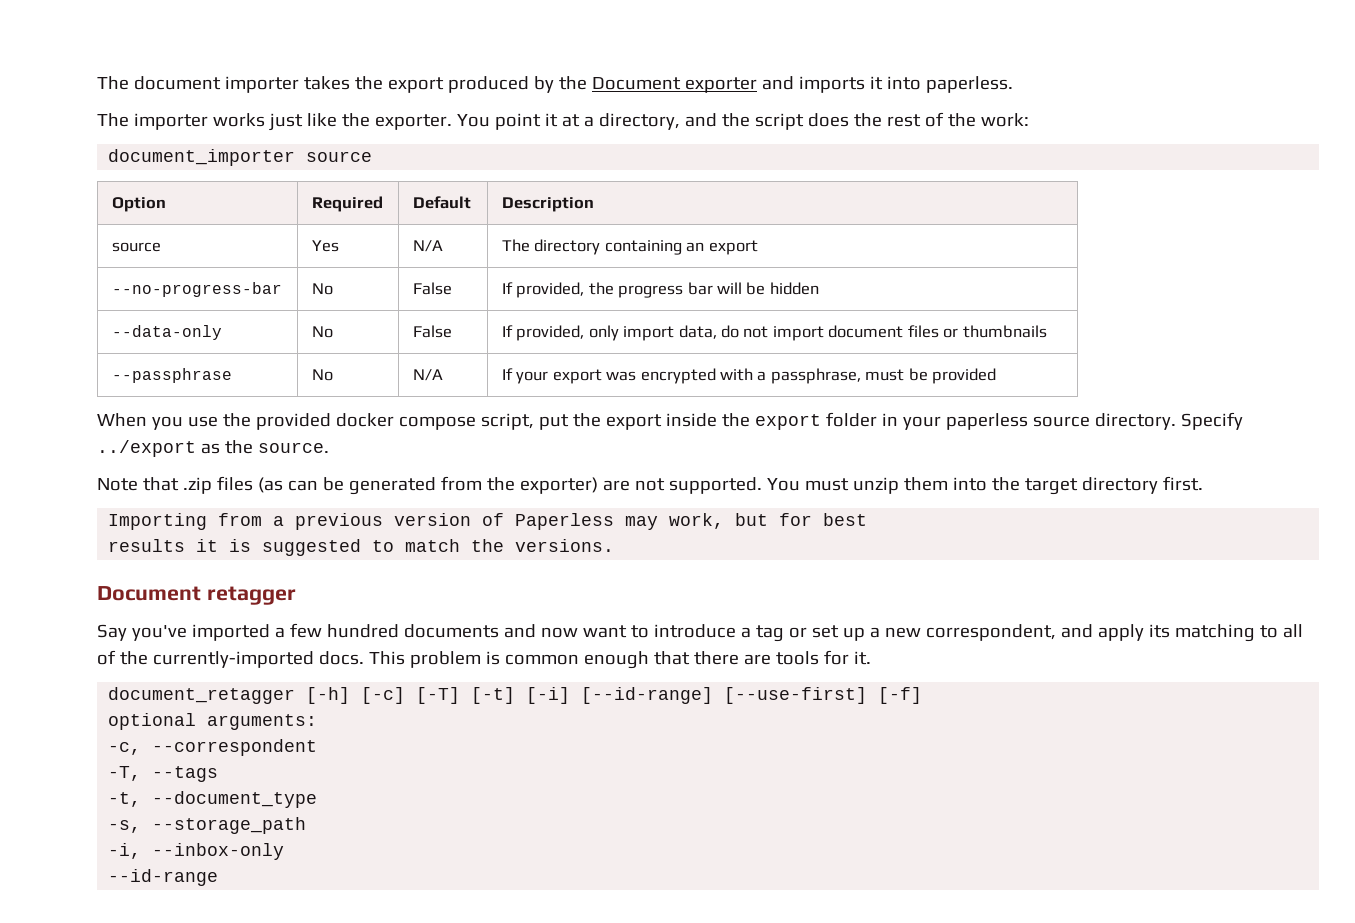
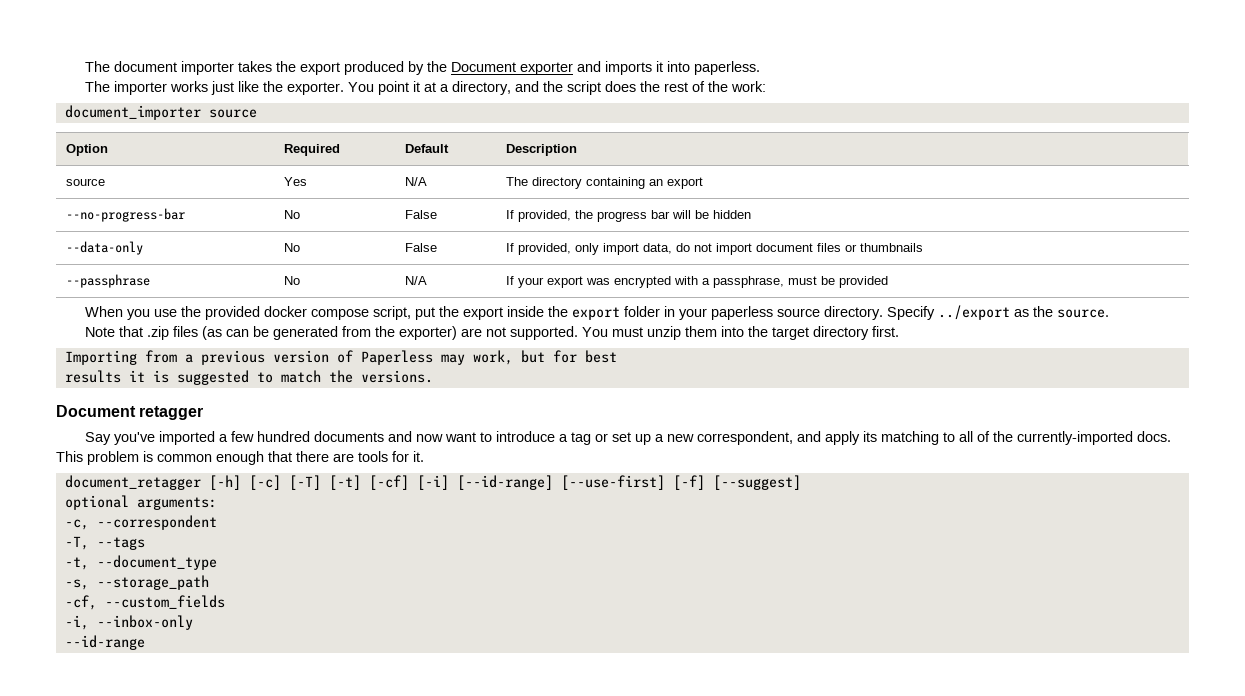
- document_retagger [-h] [-c] [-T] [-t] [-i] [--id-range] [--use-first] [-f]
+ document_retagger [-h] [-c] [-T] [-t] [-cf] [-i] [--id-range] [--use-first] [-f] [--suggest]
+ -cf, --custom_fields

